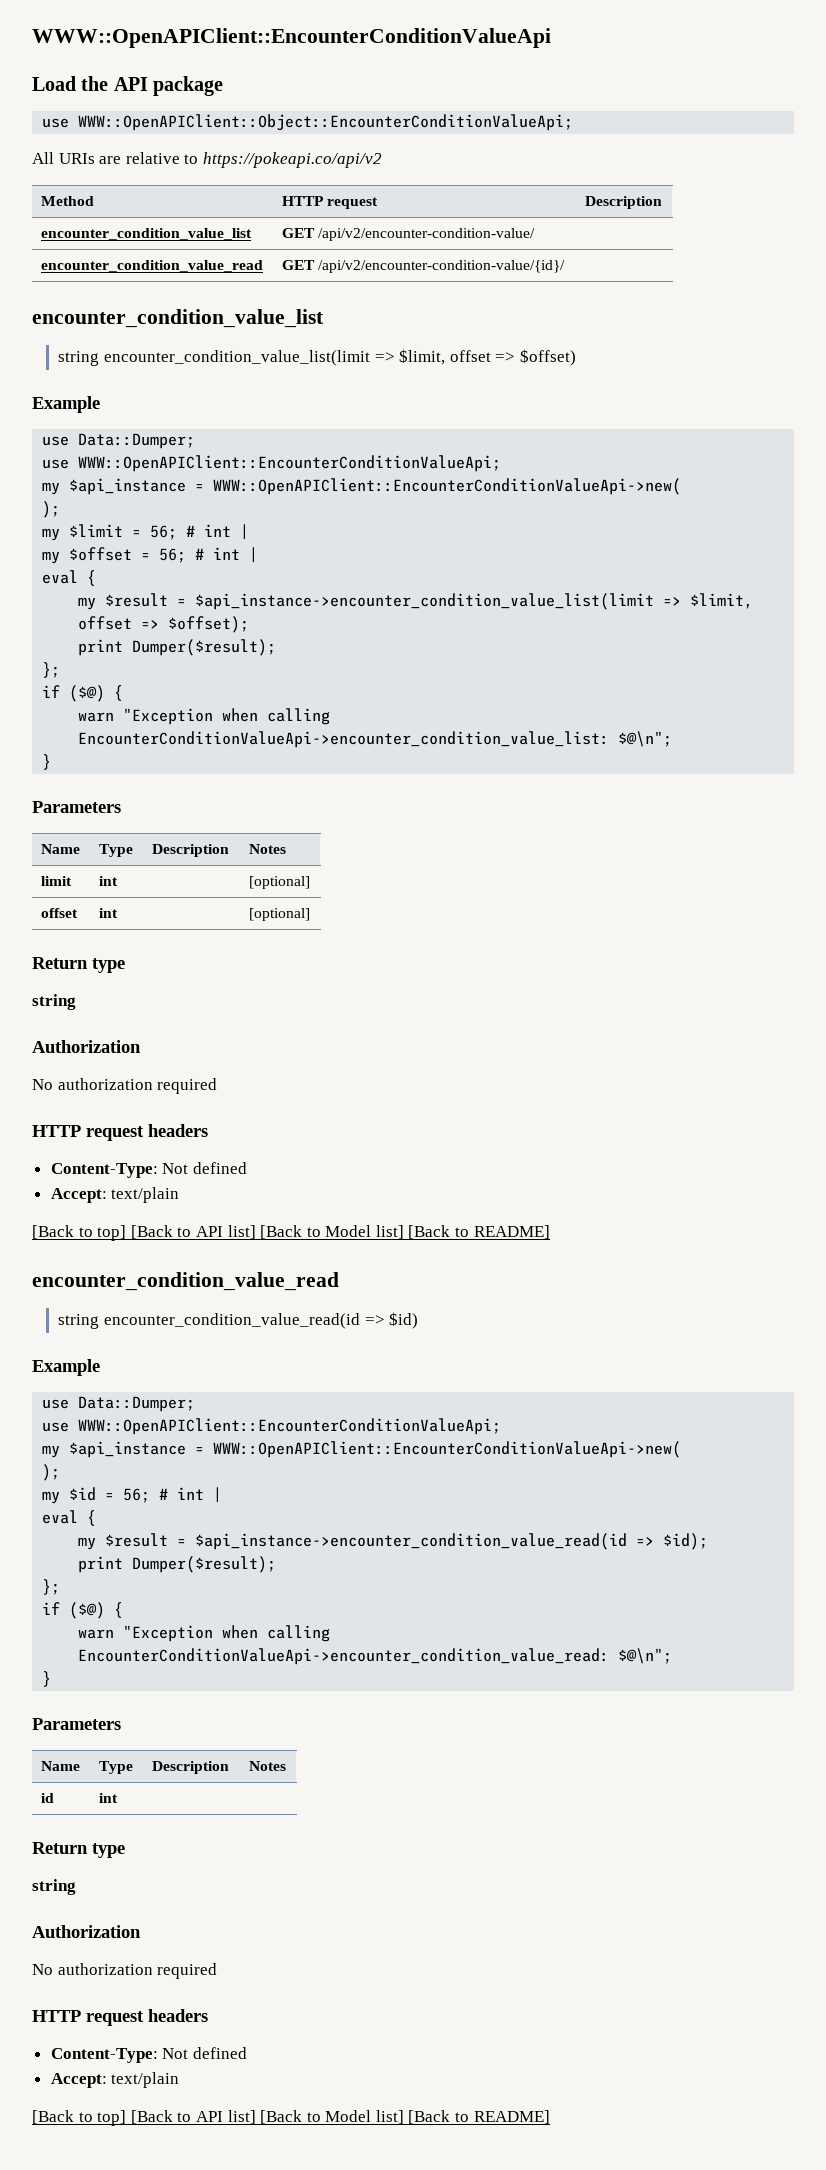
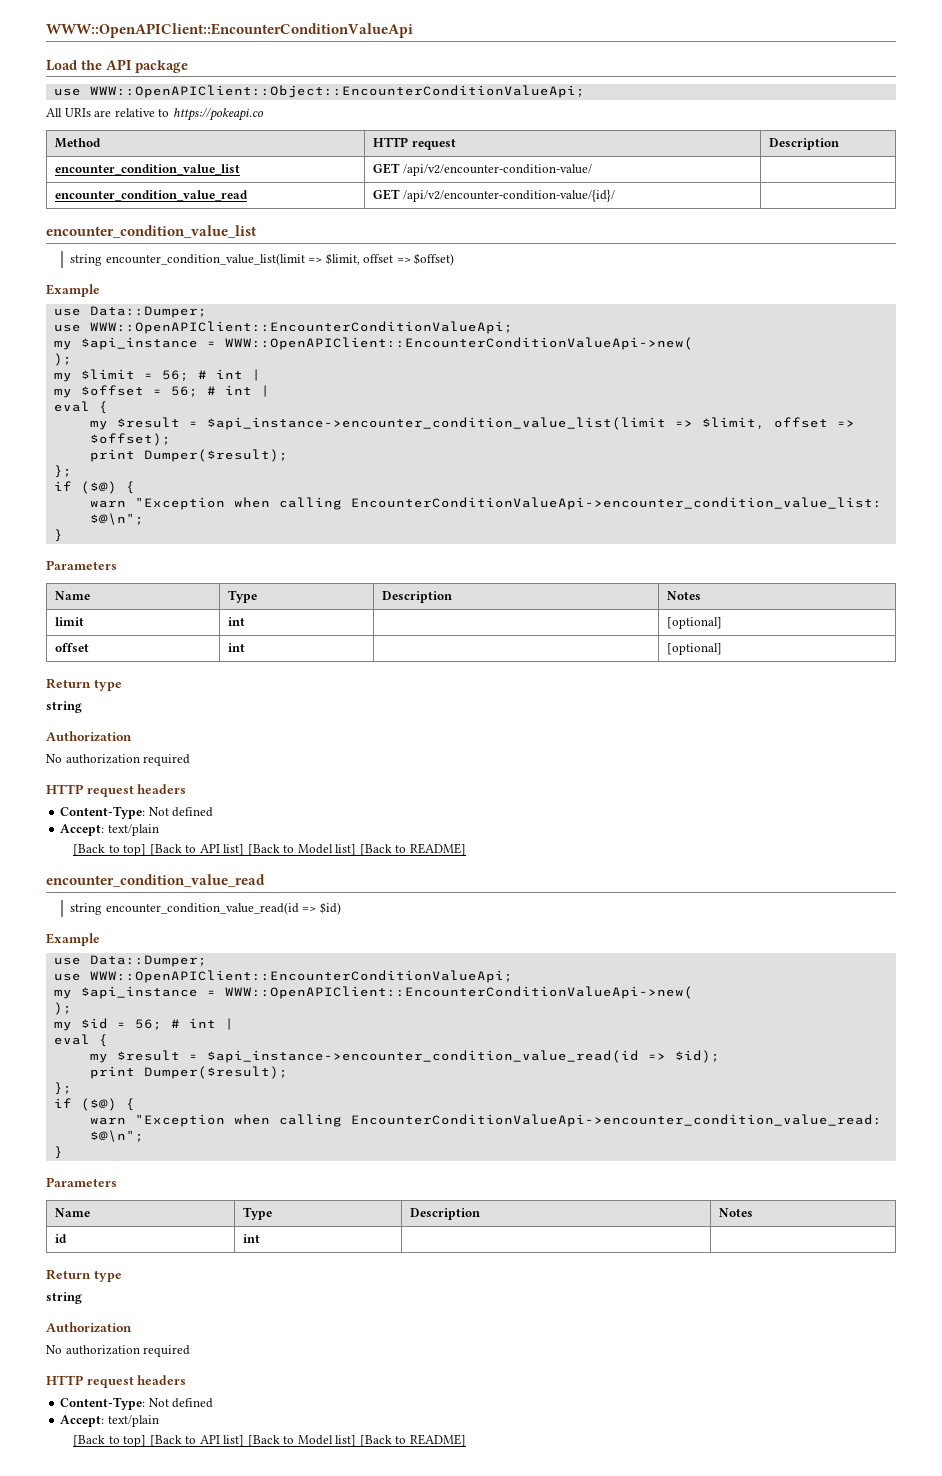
- All URIs are relative to https://pokeapi.co/api/v2
+ All URIs are relative to https://pokeapi.co

